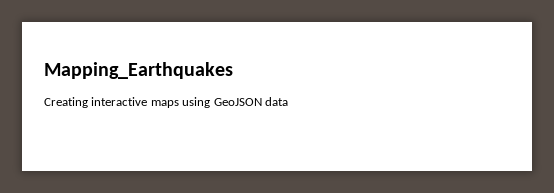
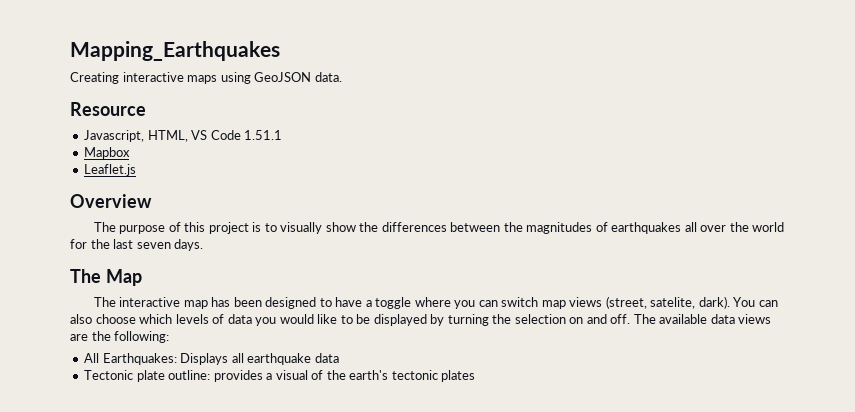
- Creating interactive maps using GeoJSON data
+ Creating interactive maps using GeoJSON data.
+ Resource
+ Javascript, HTML, VS Code 1.51.1
+ Mapbox
+ Leaflet.js
+ Overview
+ The purpose of this project is to visually show the differences between the magnitudes of earthquakes all over the world for the last seven days.
+ The Map
+ The interactive map has been designed to have a toggle where you can switch map views (street, satelite, dark). You can also choose which levels of data you would like to be displayed by turning the selection on and off. The available data views are the following:
+ All Earthquakes: Displays all earthquake data
+ Tectonic plate outline: provides a visual of the earth's tectonic plates

